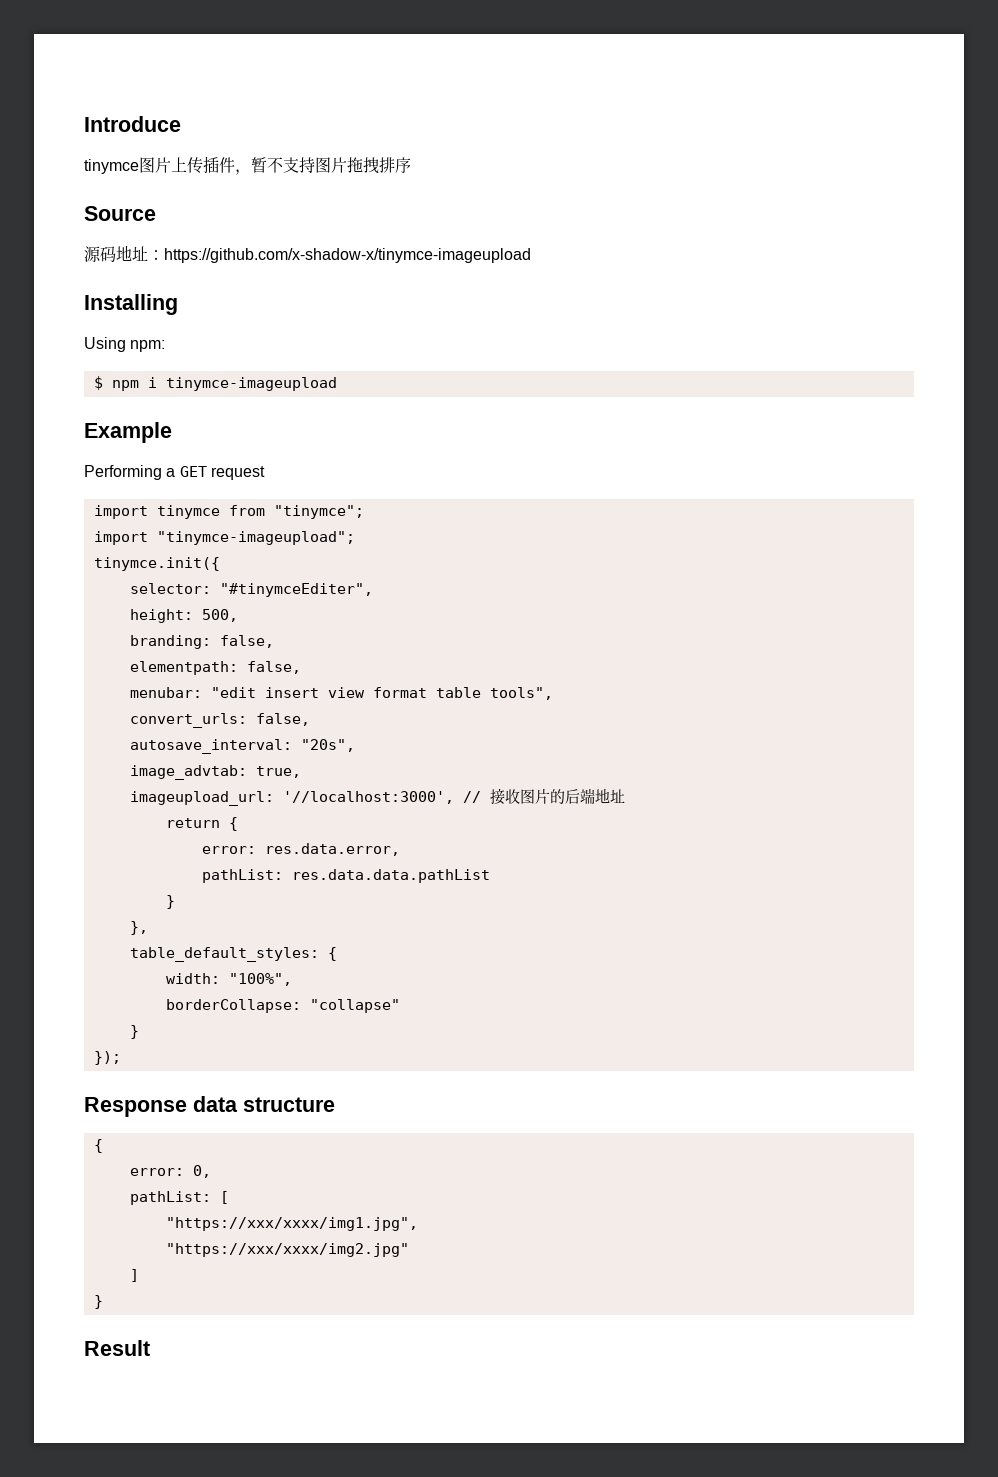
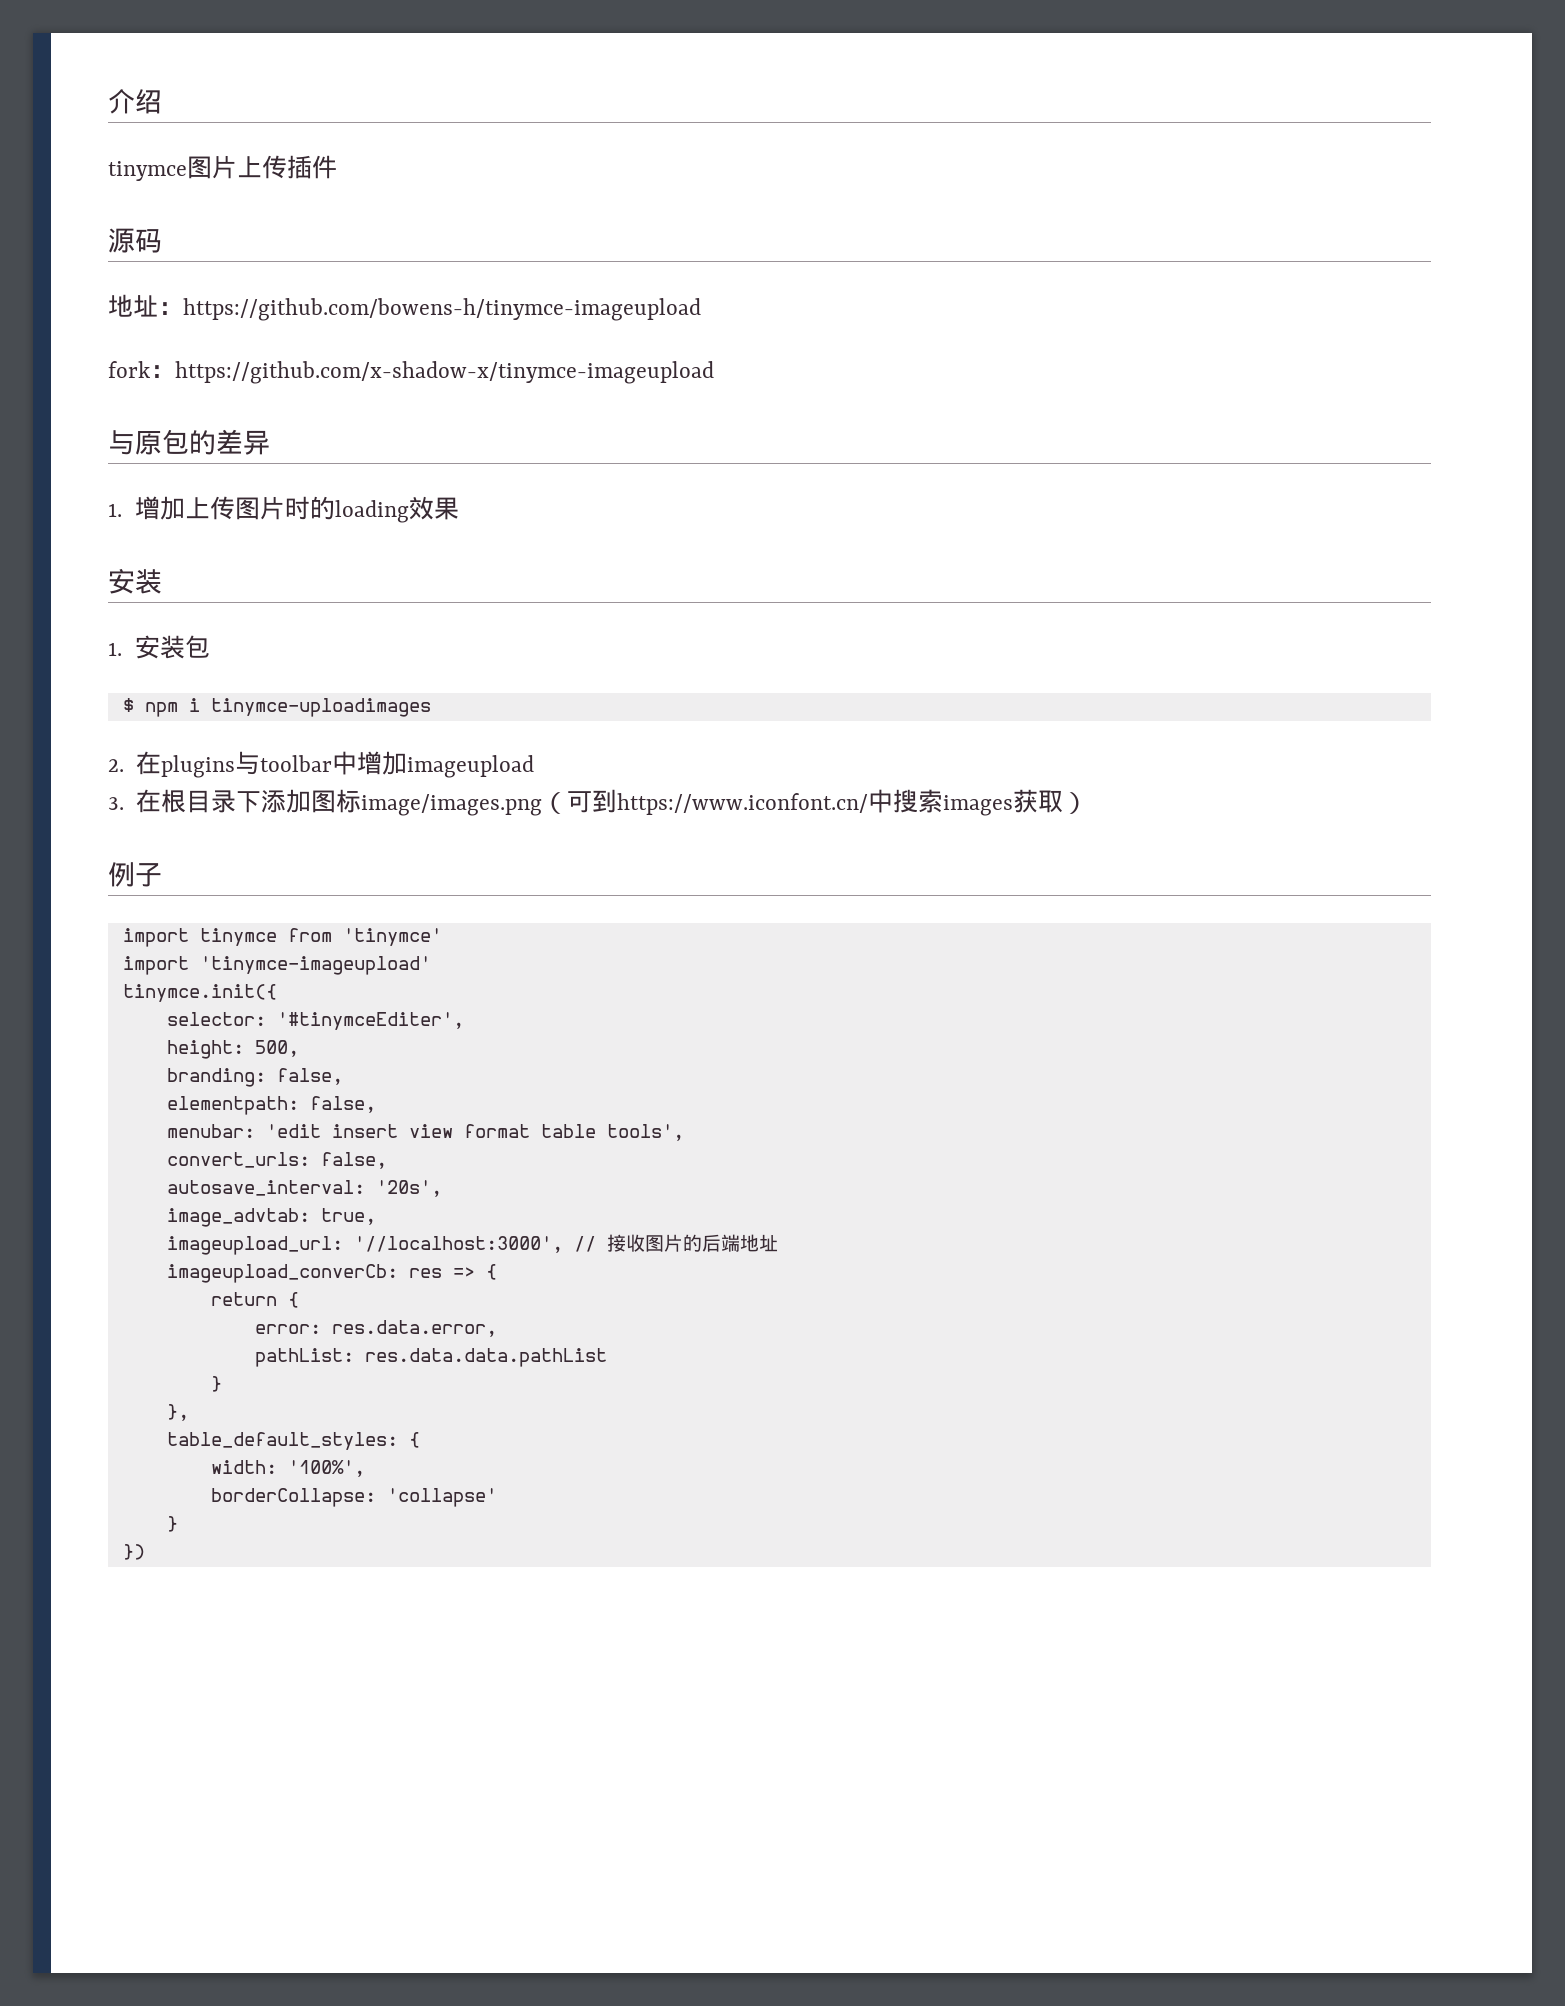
- Introduce
+ 介绍
- tinymce图片上传插件，暂不支持图片拖拽排序
- Source
- 源码地址：https://github.com/x-shadow-x/tinymce-imageupload
- Installing
- Using npm:
- $ npm i tinymce-imageupload
- Example
- Performing a GET request
+ tinymce图片上传插件
+ 源码
+ 地址：https://github.com/bowens-h/tinymce-imageupload
+ fork：https://github.com/x-shadow-x/tinymce-imageupload
+ 与原包的差异
+ 1.增加上传图片时的loading效果
+ 安装
+ 1.安装包
+ $ npm i tinymce-uploadimages
+ 2.在plugins与toolbar中增加imageupload
+ 3.在根目录下添加图标image/images.png（可到https://www.iconfont.cn/中搜索images获取）
+ 例子
- import tinymce from "tinymce";
- import "tinymce-imageupload";
+ import tinymce from 'tinymce'
+ import 'tinymce-imageupload'
- selector: "#tinymceEditer",
+ selector: '#tinymceEditer',
- menubar: "edit insert view format table tools",
+ menubar: 'edit insert view format table tools',
- autosave_interval: "20s",
+ autosave_interval: '20s',
+ imageupload_converCb: res => {
- width: "100%",
+ width: '100%',
- borderCollapse: "collapse"
+ borderCollapse: 'collapse'
  }
- });
- Response data structure
- {
- error: 0,
- pathList: [
- "https://xxx/xxxx/img1.jpg",
- "https://xxx/xxxx/img2.jpg"
- ]
- }
- Result
+ })

